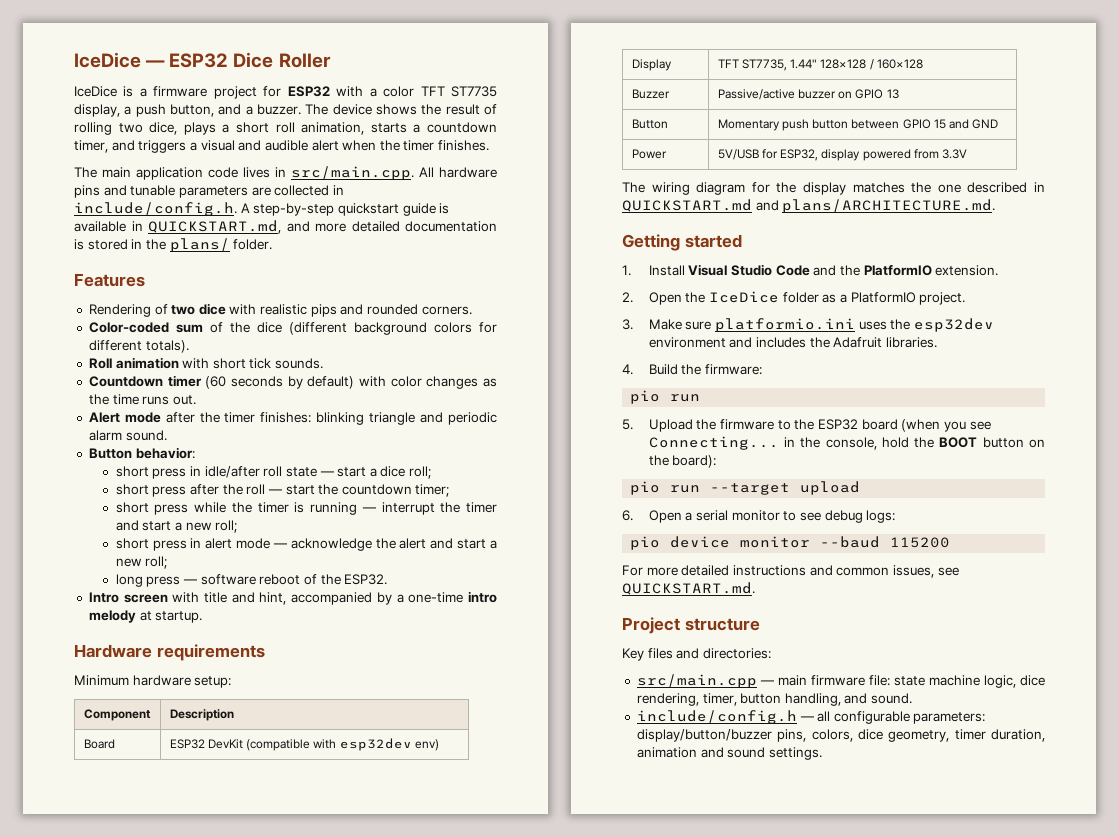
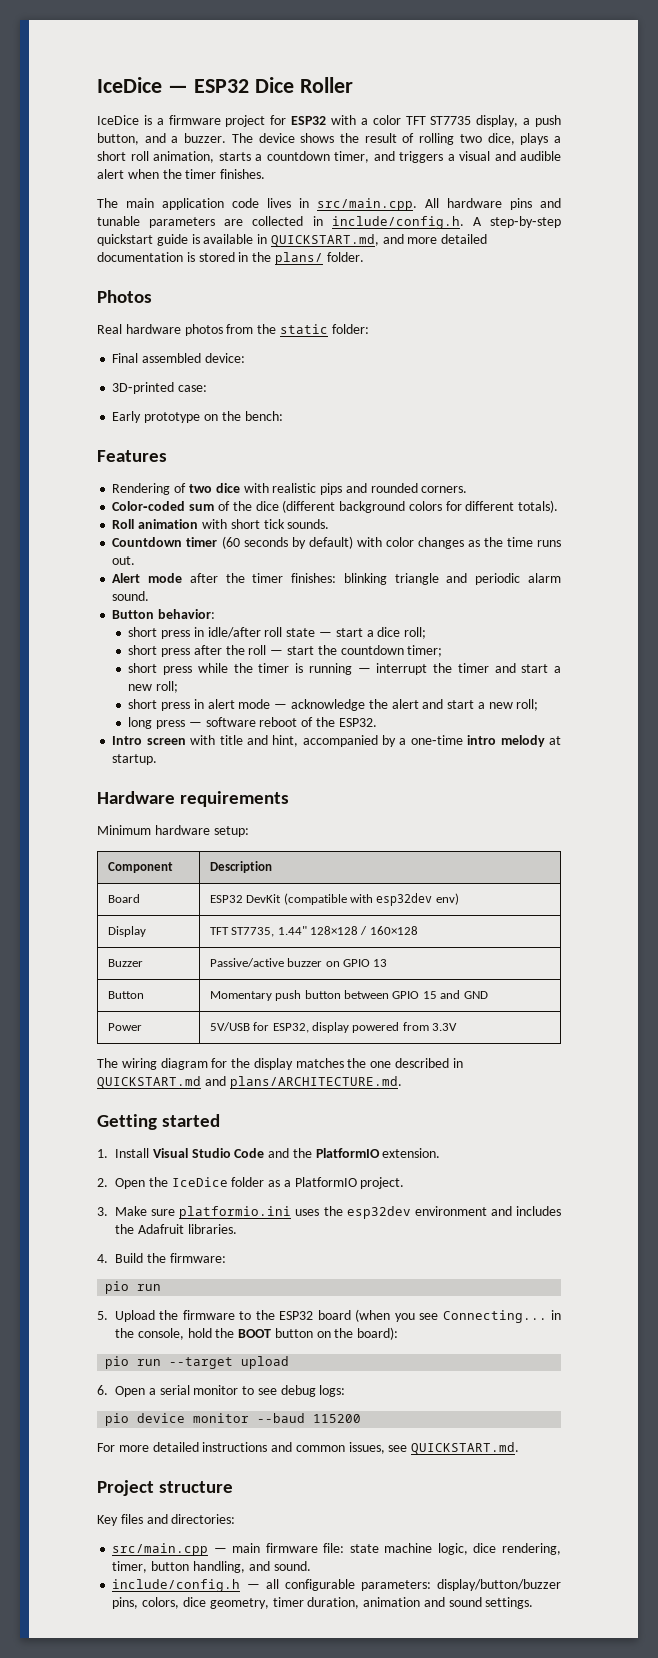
+ Photos
+ Real hardware photos from the static folder:
+ Final assembled device:
+ 3D‑printed case:
+ Early prototype on the bench:

